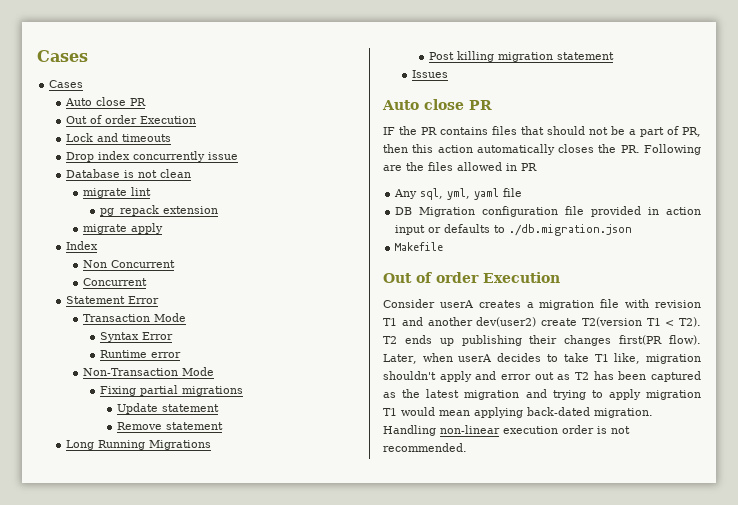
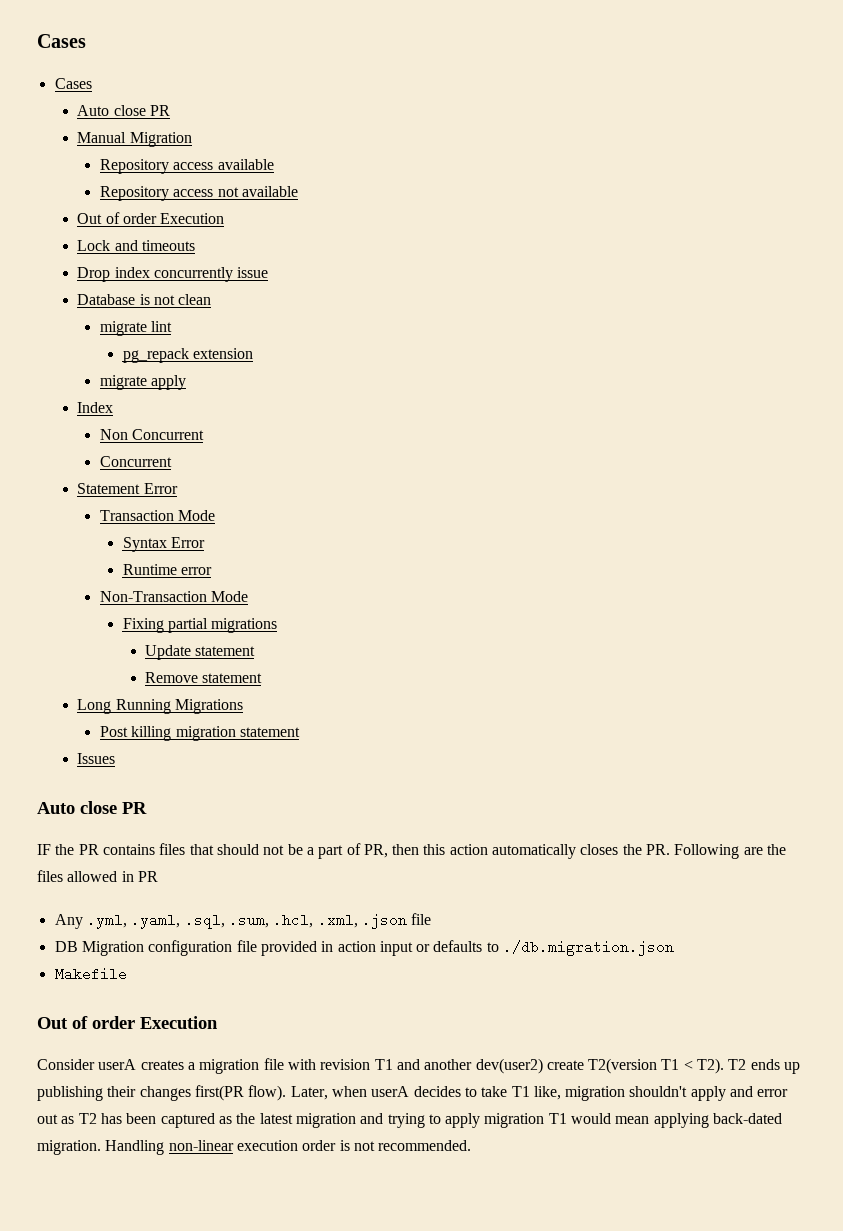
+ Manual Migration
+ Repository access available
+ Repository access not available
- Any sql, yml, yaml file
+ Any .yml, .yaml, .sql, .sum, .hcl, .xml, .json file

